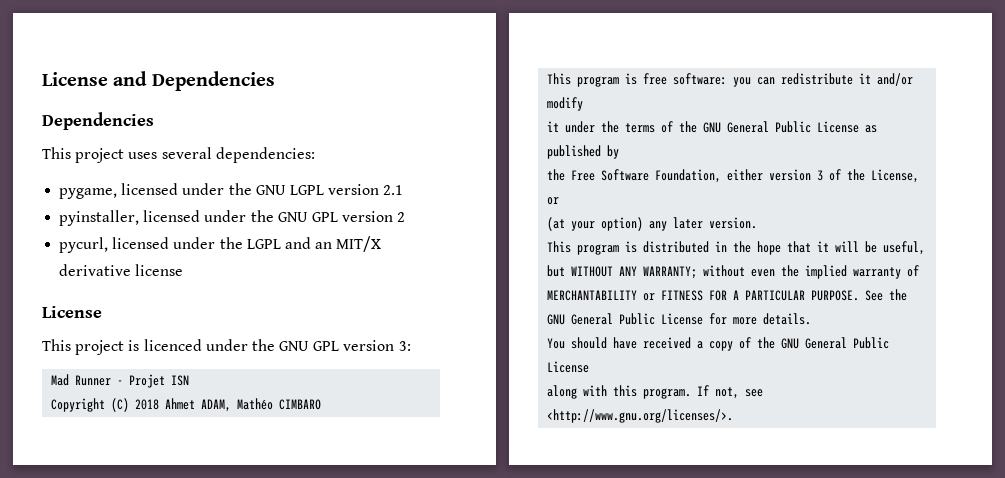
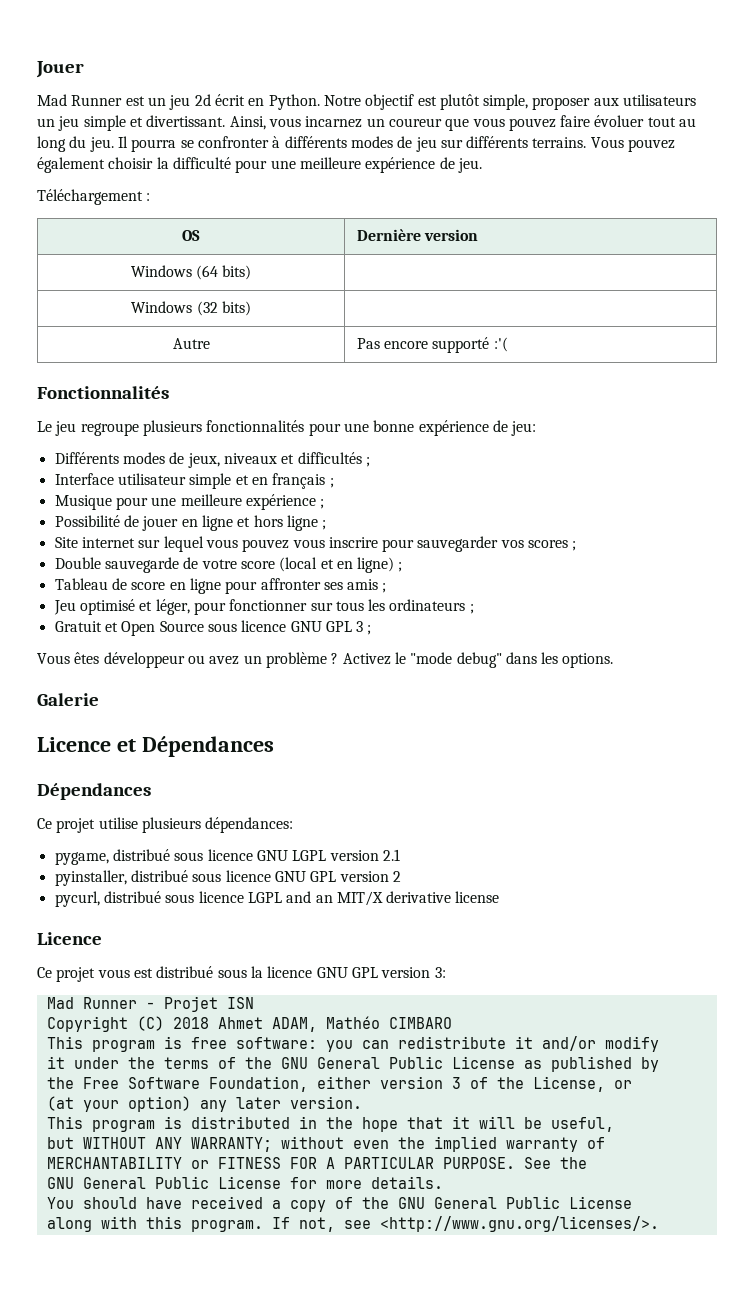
- License and Dependencies
- Dependencies
- This project uses several dependencies:
- pygame, licensed under the GNU LGPL version 2.1
+ Jouer
+ Mad Runner est un jeu 2d écrit en Python. Notre objectif est plutôt simple, proposer aux utilisateurs un jeu simple et divertissant. Ainsi, vous incarnez un coureur que vous pouvez faire évoluer tout au long du jeu. Il pourra se confronter à différents modes de jeu sur différents terrains. Vous pouvez également choisir la difficulté pour une meilleure expérience de jeu.
+ Téléchargement :
+ OS | Dernière version
+ Windows (64 bits) |
+ Windows (32 bits) |
+ Autre | Pas encore supporté :'(
+ Fonctionnalités
+ Le jeu regroupe plusieurs fonctionnalités pour une bonne expérience de jeu:
+ Différents modes de jeux, niveaux et difficultés ;
+ Interface utilisateur simple et en français ;
+ Musique pour une meilleure expérience ;
+ Possibilité de jouer en ligne et hors ligne ;
+ Site internet sur lequel vous pouvez vous inscrire pour sauvegarder vos scores ;
+ Double sauvegarde de votre score (local et en ligne) ;
+ Tableau de score en ligne pour affronter ses amis ;
+ Jeu optimisé et léger, pour fonctionner sur tous les ordinateurs ;
+ Gratuit et Open Source sous licence GNU GPL 3 ;
+ Vous êtes développeur ou avez un problème ? Activez le "mode debug" dans les options.
+ Galerie
+ Licence et Dépendances
+ Dépendances
+ Ce projet utilise plusieurs dépendances:
+ pygame, distribué sous licence GNU LGPL version 2.1
- pyinstaller, licensed under the GNU GPL version 2
+ pyinstaller, distribué sous licence GNU GPL version 2
- pycurl, licensed under the LGPL and an MIT/X derivative license
- License
- This project is licenced under the GNU GPL version 3:
+ pycurl, distribué sous licence LGPL and an MIT/X derivative license
+ Licence
+ Ce projet vous est distribué sous la licence GNU GPL version 3:

